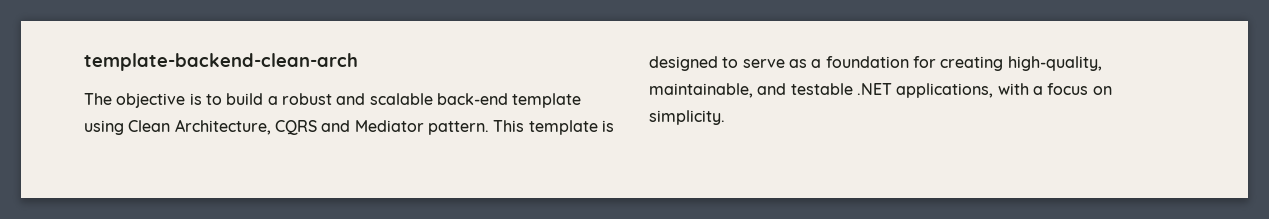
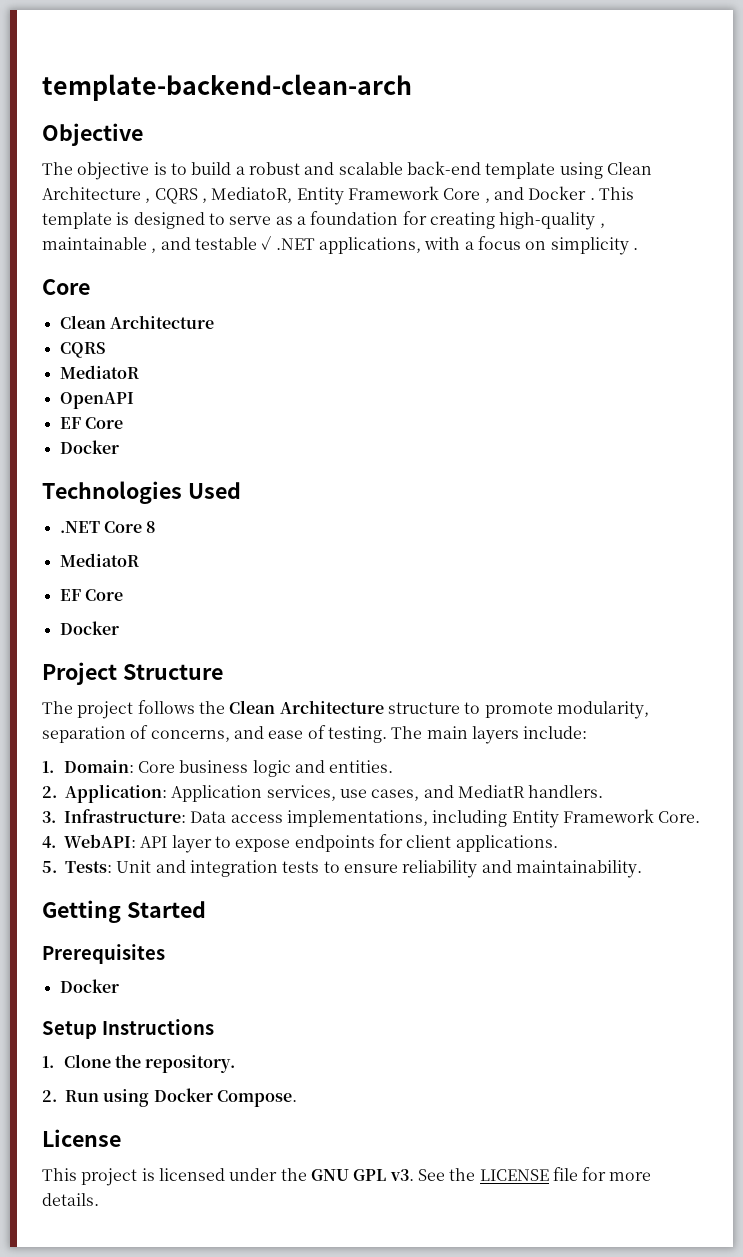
+ Objective
- The objective is to build a robust and scalable back-end template using Clean Architecture, CQRS and Mediator pattern.
+ The objective is to build a robust and scalable back-end template using Clean Architecture , CQRS , MediatoR, Entity Framework Core , and Docker .
- This template is designed to serve as a foundation for creating high-quality, maintainable, and testable .NET applications, with a focus on simplicity.
+ This template is designed to serve as a foundation for creating high-quality , maintainable , and testable ✓ .NET applications, with a focus on simplicity .
+ Core
+ Clean Architecture
+ CQRS
+ MediatoR
+ OpenAPI
+ EF Core
+ Docker
+ Technologies Used
+ .NET Core 8
+ MediatoR
+ EF Core
+ Docker
+ Project Structure
+ The project follows the Clean Architecture structure to promote modularity, separation of concerns, and ease of testing. The main layers include:
+ 1. Domain: Core business logic and entities.
+ 2. Application: Application services, use cases, and MediatR handlers.
+ 3. Infrastructure: Data access implementations, including Entity Framework Core.
+ 4. WebAPI: API layer to expose endpoints for client applications.
+ 5. Tests: Unit and integration tests to ensure reliability and maintainability.
+ Getting Started
+ Prerequisites
+ Docker
+ Setup Instructions
+ 1. Clone the repository.
+ 2. Run using Docker Compose.
+ License
+ This project is licensed under the GNU GPL v3. See the LICENSE file for more details.

